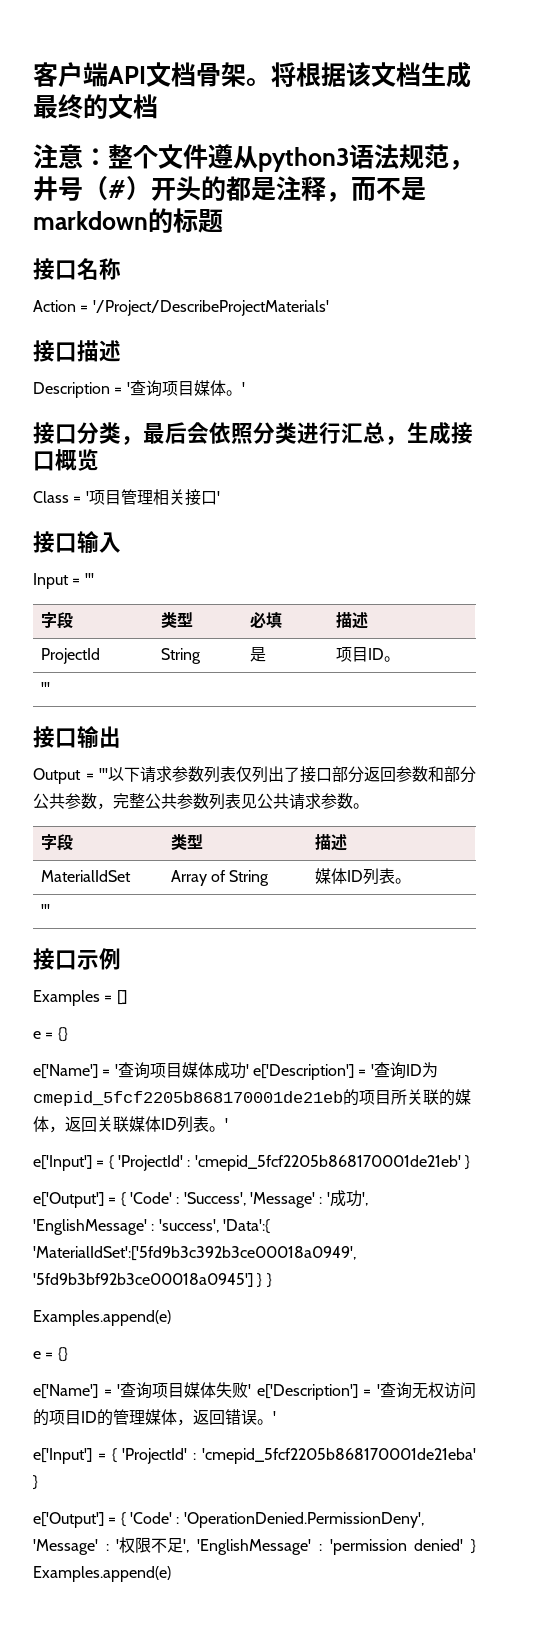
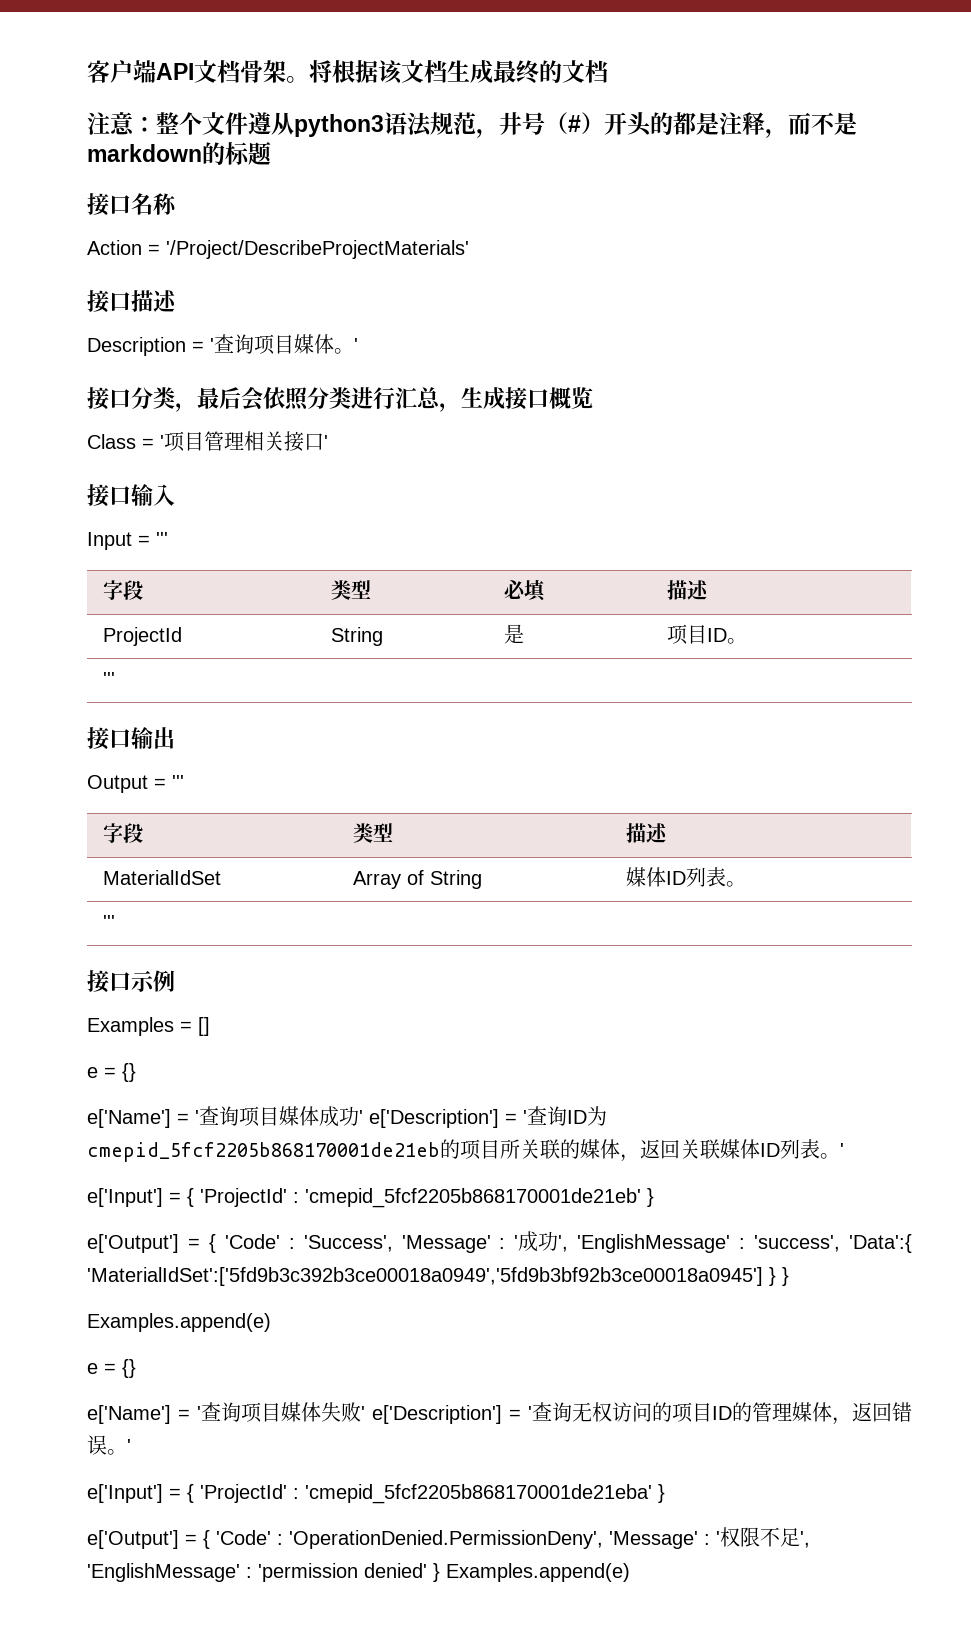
- Output = '''以下请求参数列表仅列出了接口部分返回参数和部分公共参数，完整公共参数列表见公共请求参数。
+ Output = '''

